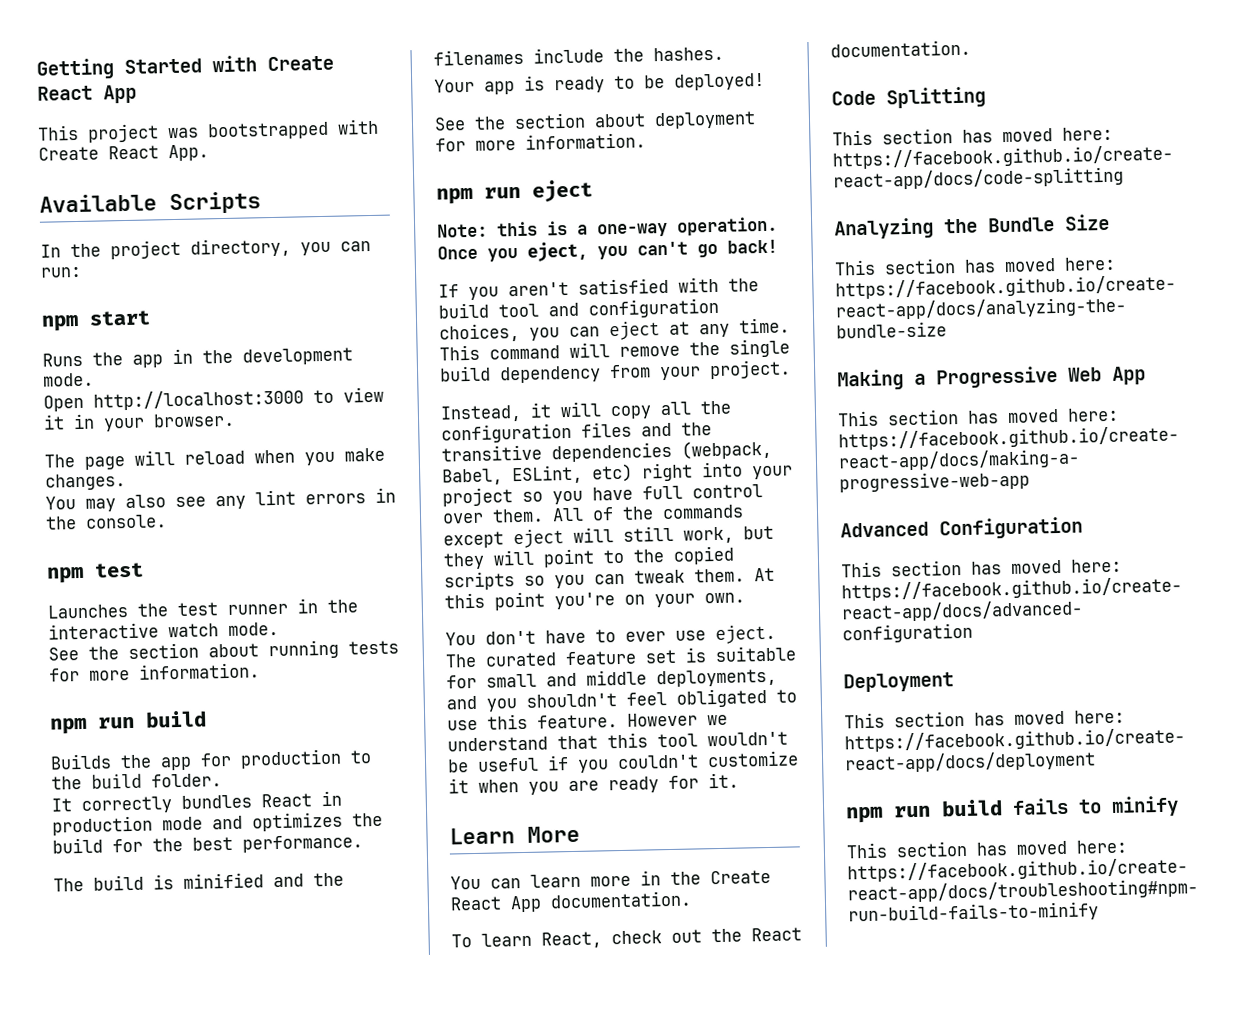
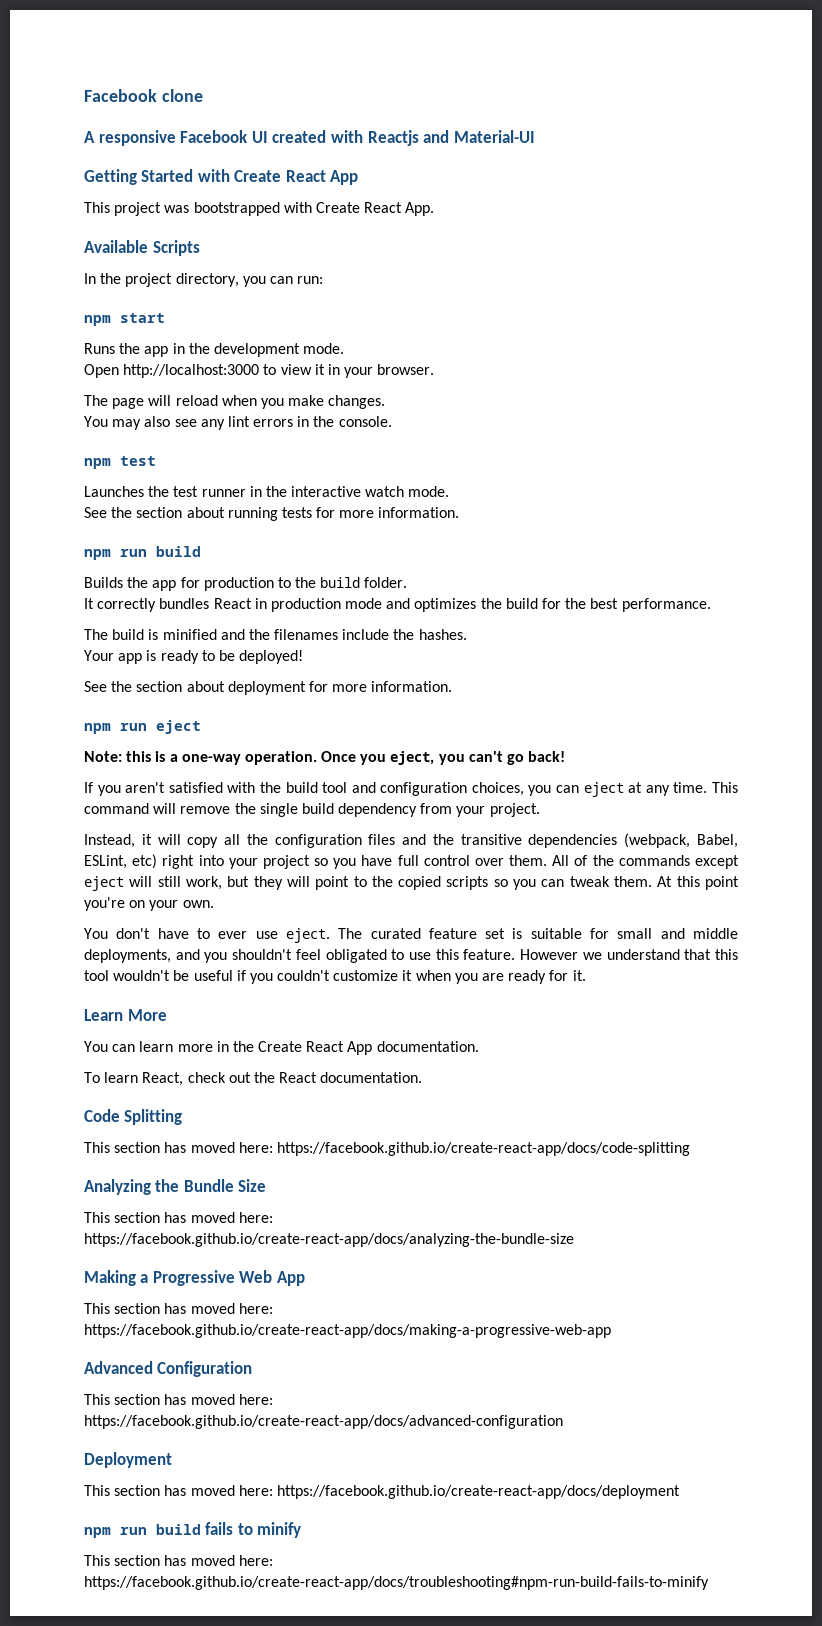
+ Facebook clone
+ A responsive Facebook UI created with Reactjs and Material-UI

